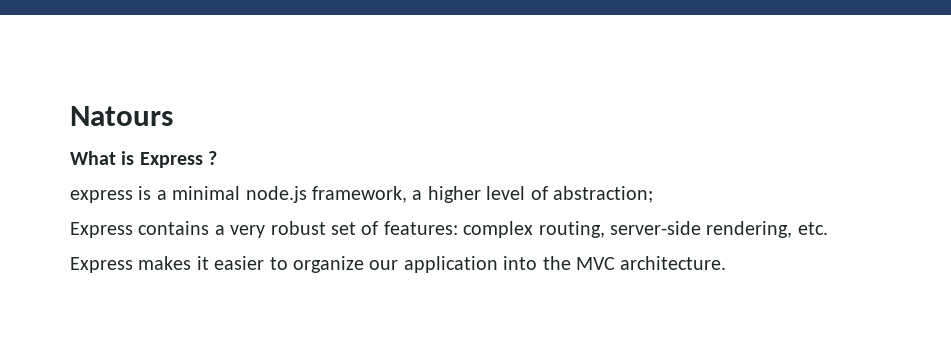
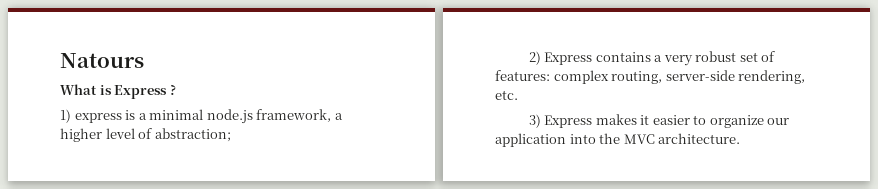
- express is a minimal node.js framework, a higher level of abstraction;
+ 1) express is a minimal node.js framework, a higher level of abstraction;
- Express contains a very robust set of features: complex routing, server-side rendering, etc.
+ 2) Express contains a very robust set of features: complex routing, server-side rendering, etc.
- Express makes it easier to organize our application into the MVC architecture.
+ 3) Express makes it easier to organize our application into the MVC architecture.

